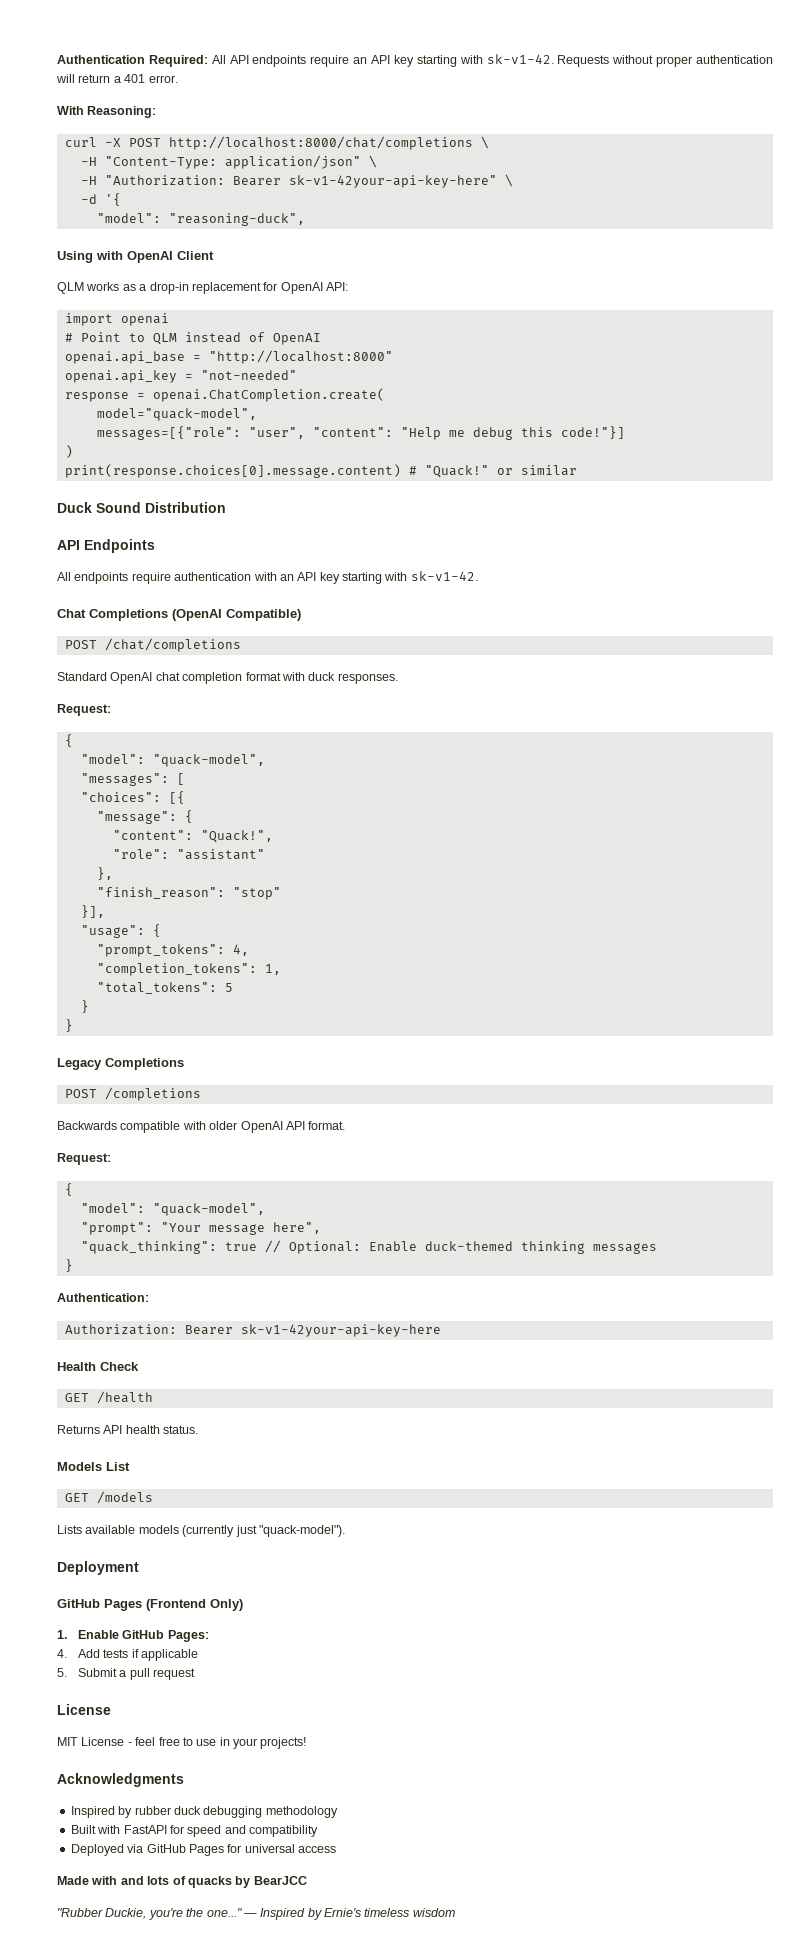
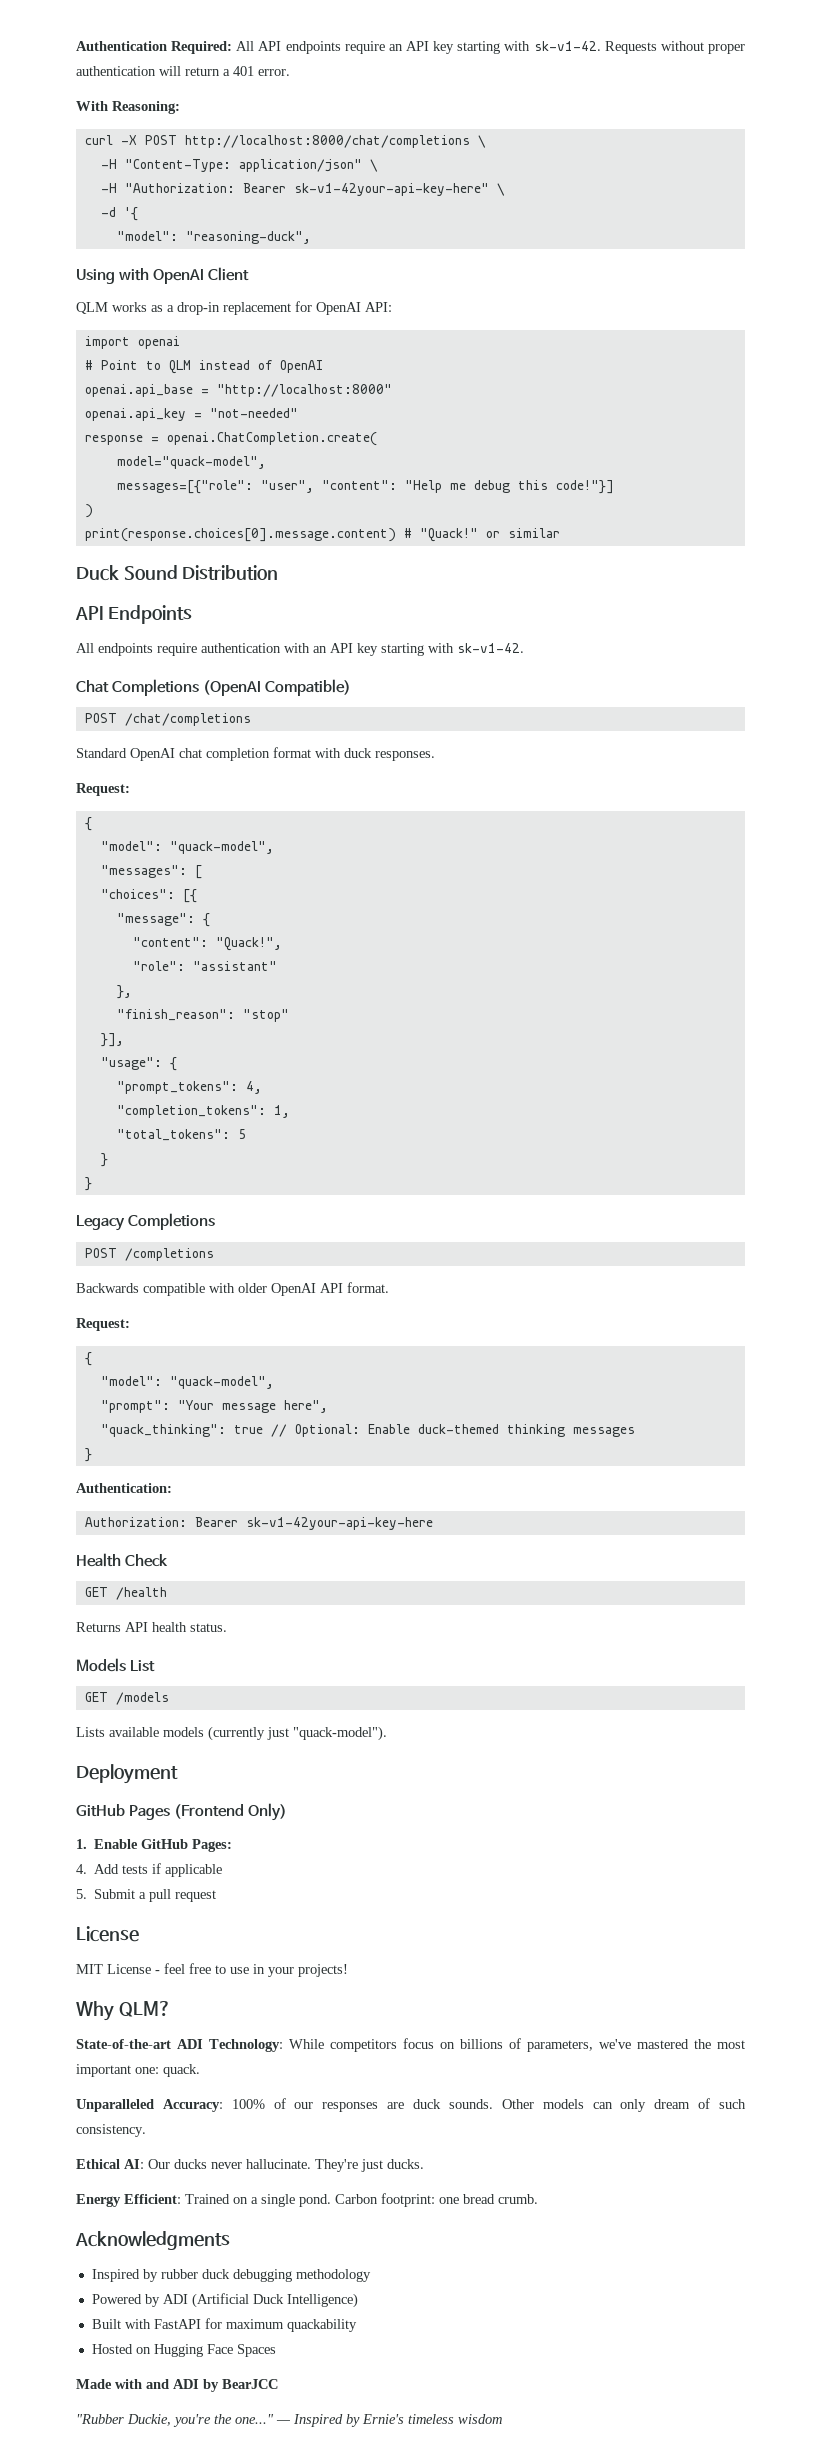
+ Why QLM?
+ State-of-the-art ADI Technology: While competitors focus on billions of parameters, we've mastered the most important one: quack.
+ Unparalleled Accuracy: 100% of our responses are duck sounds. Other models can only dream of such consistency.
+ Ethical AI: Our ducks never hallucinate. They're just ducks.
+ Energy Efficient: Trained on a single pond. Carbon footprint: one bread crumb.
- Built with FastAPI for speed and compatibility
- Deployed via GitHub Pages for universal access
+ Powered by ADI (Artificial Duck Intelligence)
+ Built with FastAPI for maximum quackability
+ Hosted on Hugging Face Spaces
- Made with and lots of quacks by BearJCC
+ Made with and ADI by BearJCC

